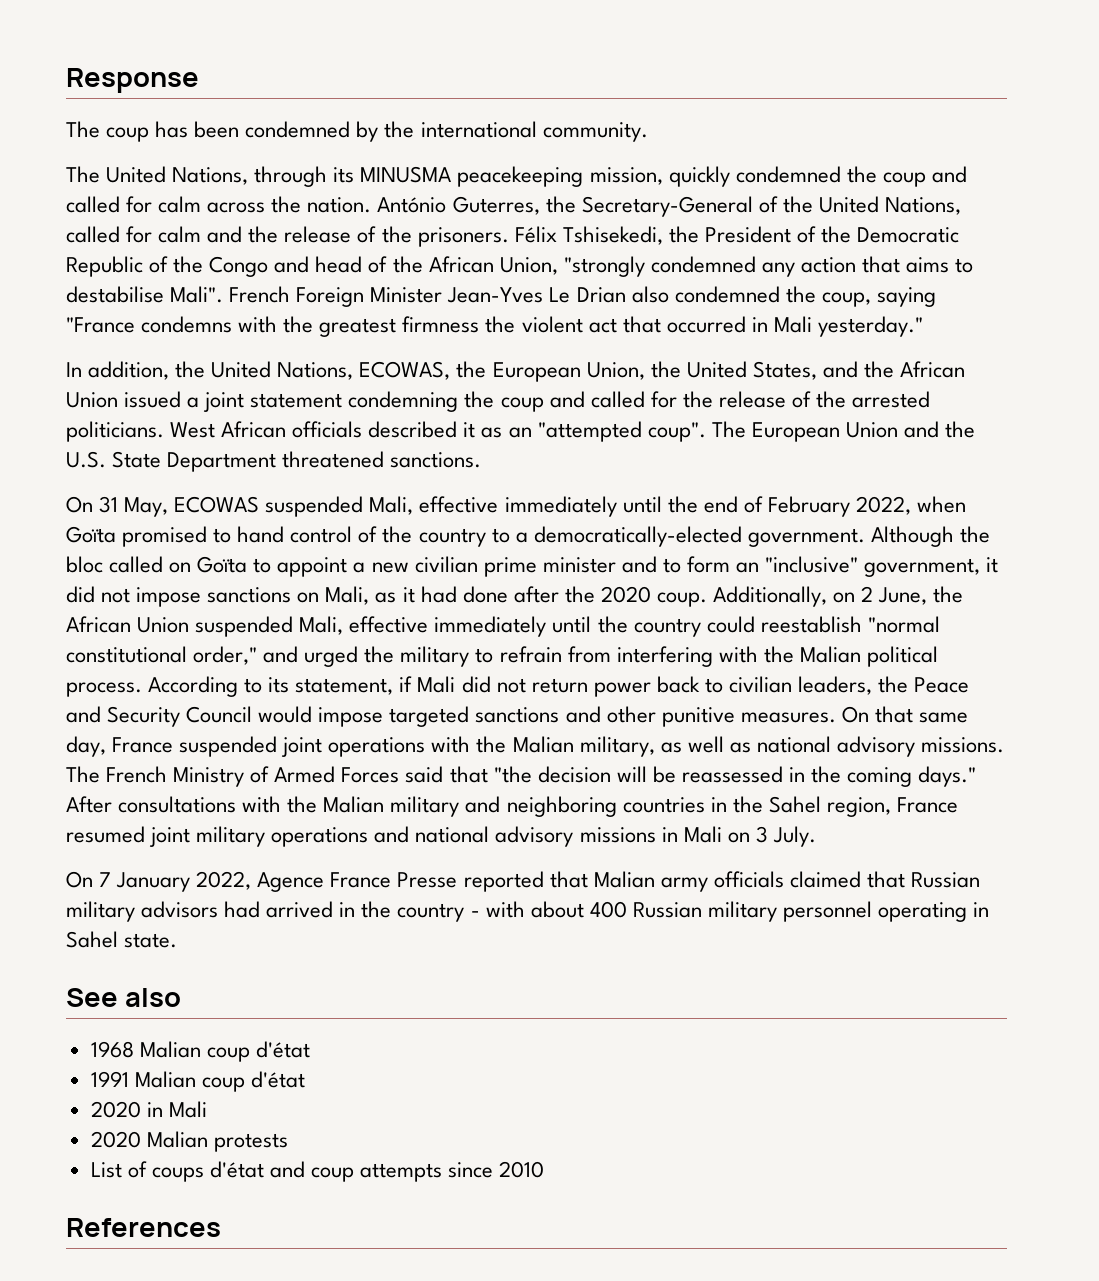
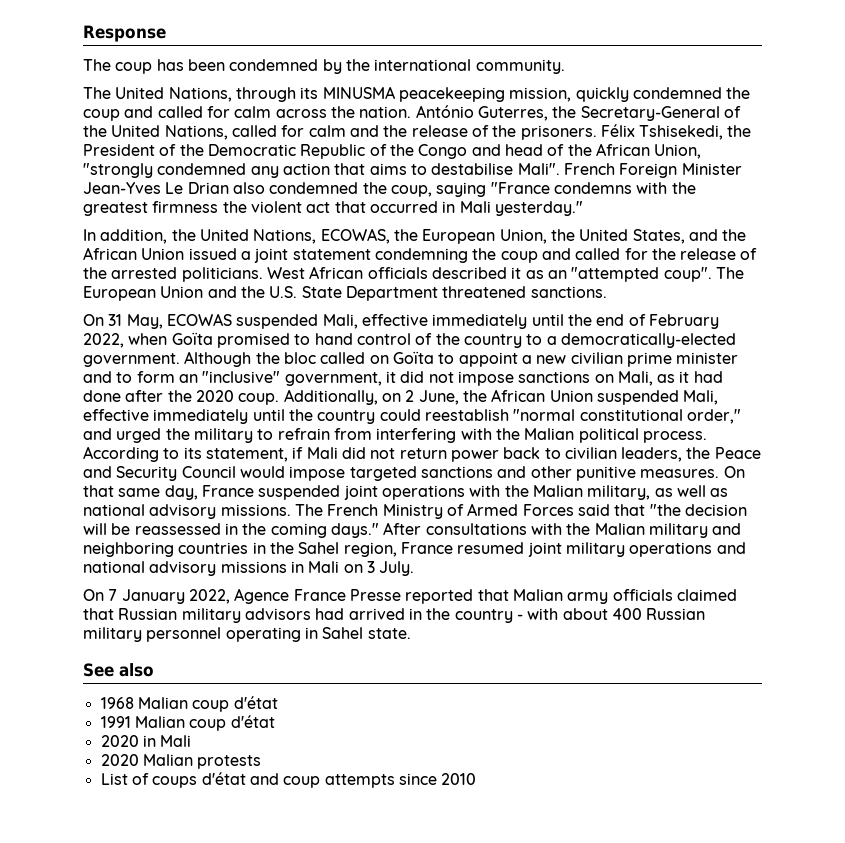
- References

